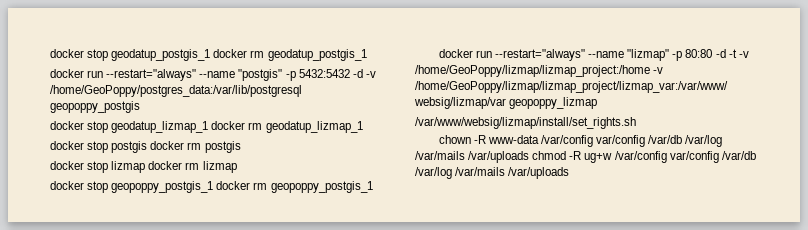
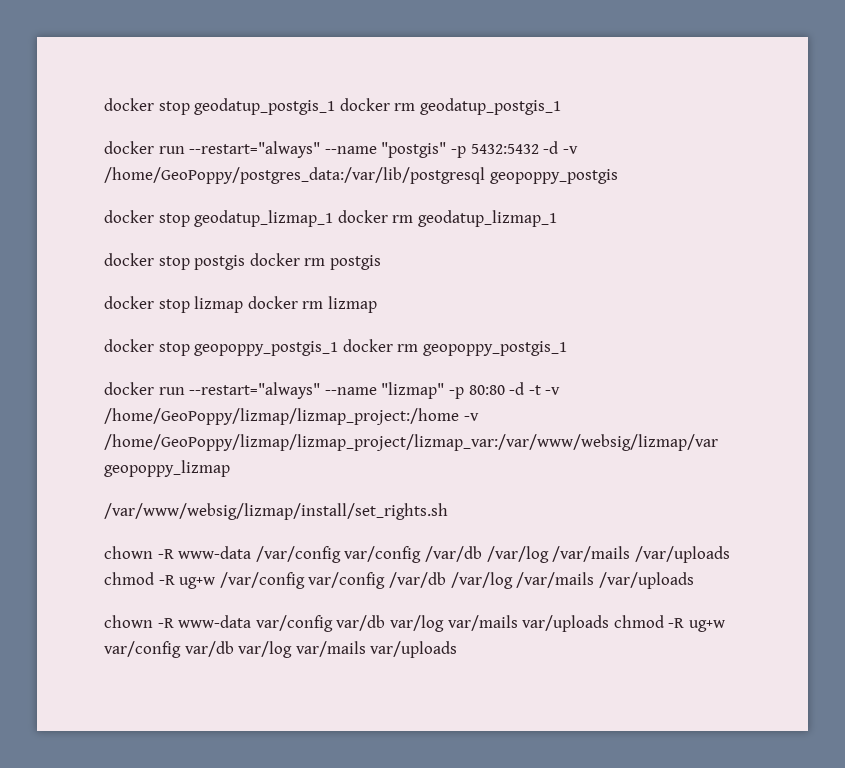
+ chown -R www-data var/config var/db var/log var/mails var/uploads chmod -R ug+w var/config var/db var/log var/mails var/uploads

